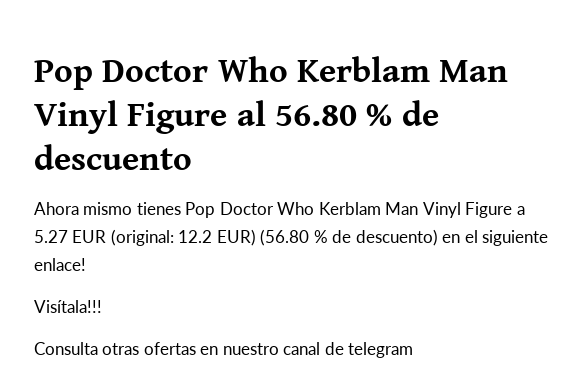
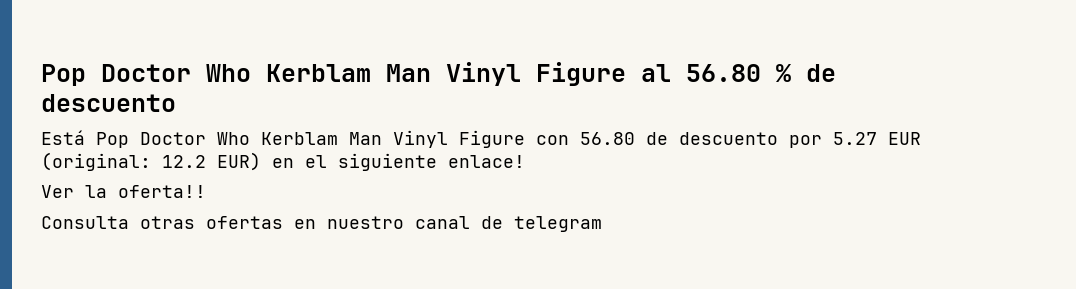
- Ahora mismo tienes Pop Doctor Who Kerblam Man Vinyl Figure a 5.27 EUR (original: 12.2 EUR) (56.80 % de descuento) en el siguiente enlace!
+ Está Pop Doctor Who Kerblam Man Vinyl Figure con 56.80 de descuento por 5.27 EUR (original: 12.2 EUR) en el siguiente enlace!
- Visítala!!!
+ Ver la oferta!!

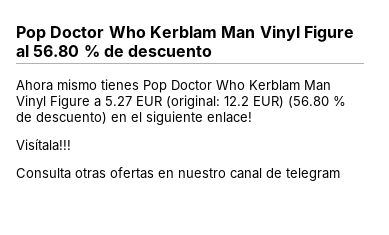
- Está Pop Doctor Who Kerblam Man Vinyl Figure con 56.80 de descuento por 5.27 EUR (original: 12.2 EUR) en el siguiente enlace!
+ Ahora mismo tienes Pop Doctor Who Kerblam Man Vinyl Figure a 5.27 EUR (original: 12.2 EUR) (56.80 % de descuento) en el siguiente enlace!
- Ver la oferta!!
+ Visítala!!!

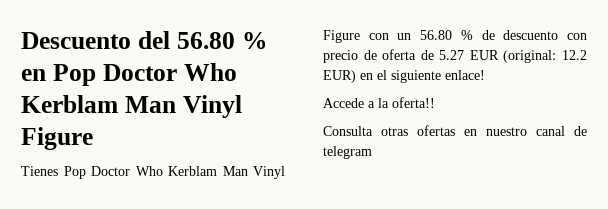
- Pop Doctor Who Kerblam Man Vinyl Figure al 56.80 % de descuento
- Ahora mismo tienes Pop Doctor Who Kerblam Man Vinyl Figure a 5.27 EUR (original: 12.2 EUR) (56.80 % de descuento) en el siguiente enlace!
+ Descuento del 56.80 % en Pop Doctor Who Kerblam Man Vinyl Figure
+ Tienes Pop Doctor Who Kerblam Man Vinyl Figure con un 56.80 % de descuento con precio de oferta de 5.27 EUR (original: 12.2 EUR) en el siguiente enlace!
- Visítala!!!
+ Accede a la oferta!!

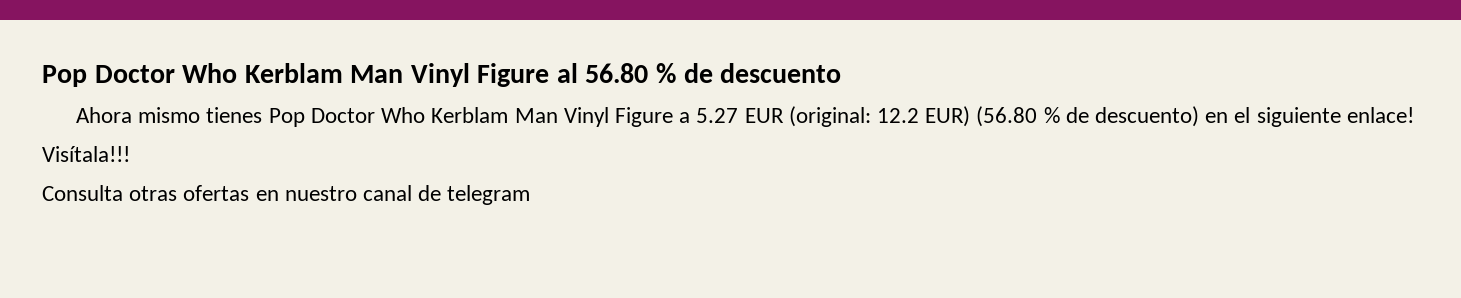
- Descuento del 56.80 % en Pop Doctor Who Kerblam Man Vinyl Figure
- Tienes Pop Doctor Who Kerblam Man Vinyl Figure con un 56.80 % de descuento con precio de oferta de 5.27 EUR (original: 12.2 EUR) en el siguiente enlace!
+ Pop Doctor Who Kerblam Man Vinyl Figure al 56.80 % de descuento
+ Ahora mismo tienes Pop Doctor Who Kerblam Man Vinyl Figure a 5.27 EUR (original: 12.2 EUR) (56.80 % de descuento) en el siguiente enlace!
- Accede a la oferta!!
+ Visítala!!!

